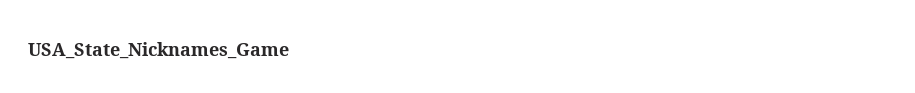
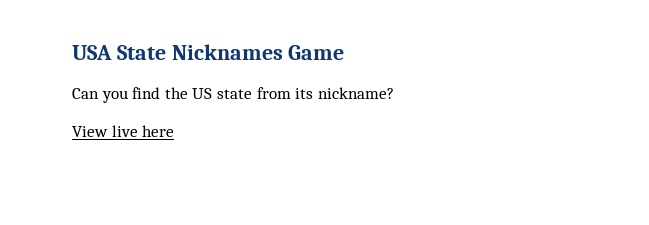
- USA_State_Nicknames_Game
+ USA State Nicknames Game
+ Can you find the US state from its nickname?
+ View live here

